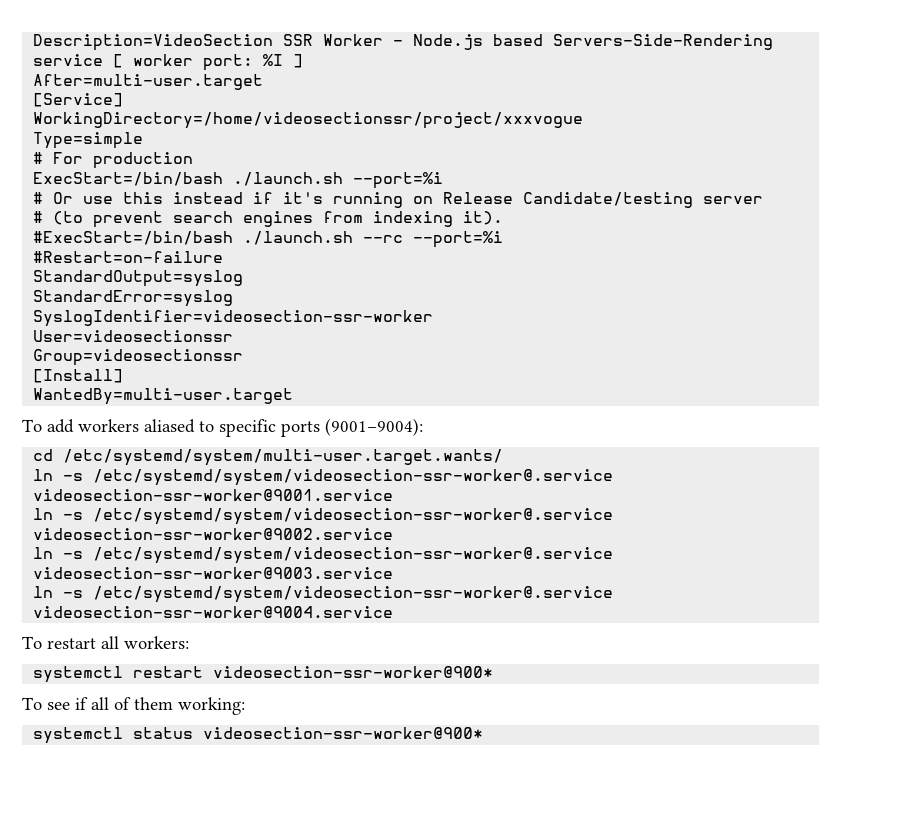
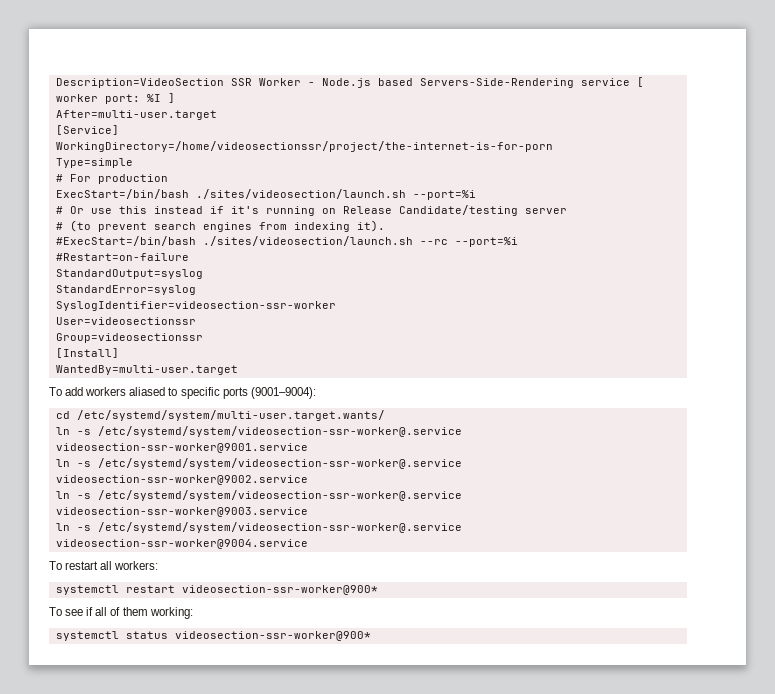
- WorkingDirectory=/home/videosectionssr/project/xxxvogue
+ WorkingDirectory=/home/videosectionssr/project/the-internet-is-for-porn
- ExecStart=/bin/bash ./launch.sh --port=%i
+ ExecStart=/bin/bash ./sites/videosection/launch.sh --port=%i
- #ExecStart=/bin/bash ./launch.sh --rc --port=%i
+ #ExecStart=/bin/bash ./sites/videosection/launch.sh --rc --port=%i

